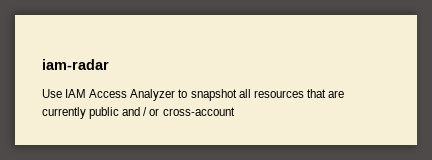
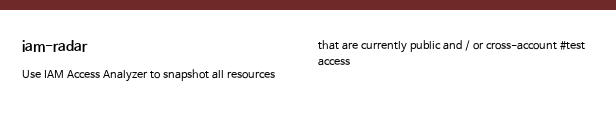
- Use IAM Access Analyzer to snapshot all resources that are currently public and / or cross-account
+ Use IAM Access Analyzer to snapshot all resources that are currently public and / or cross-account #test access

